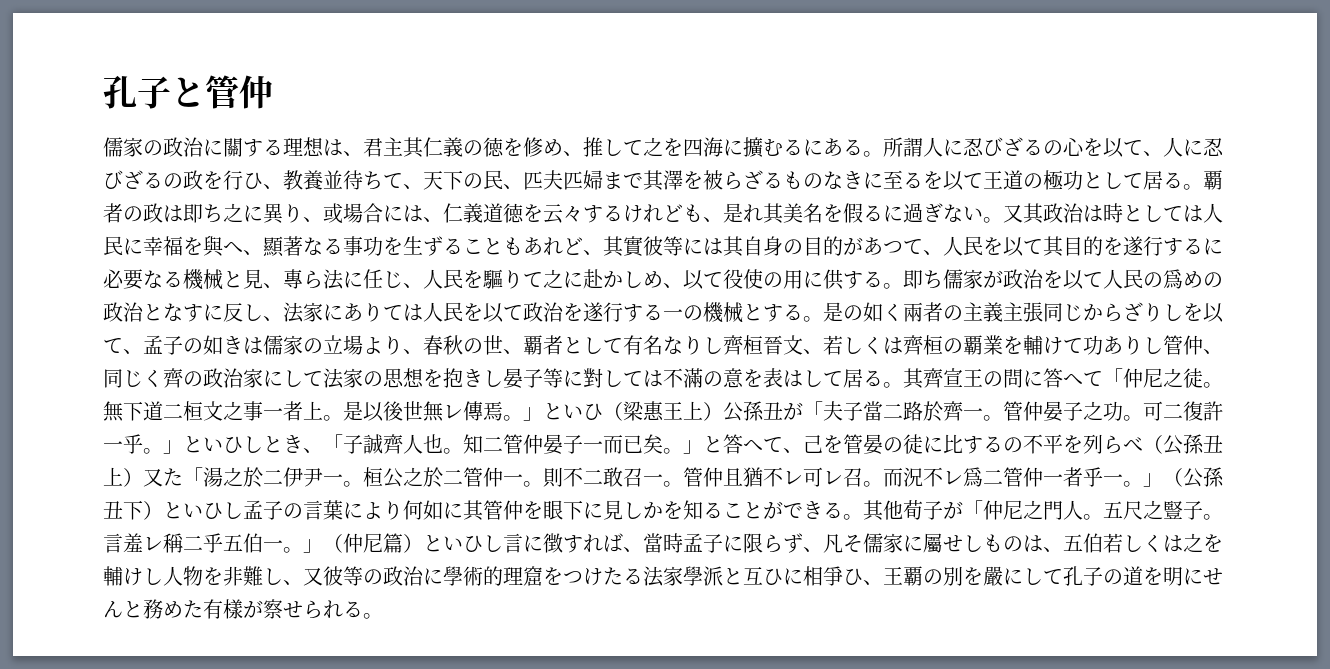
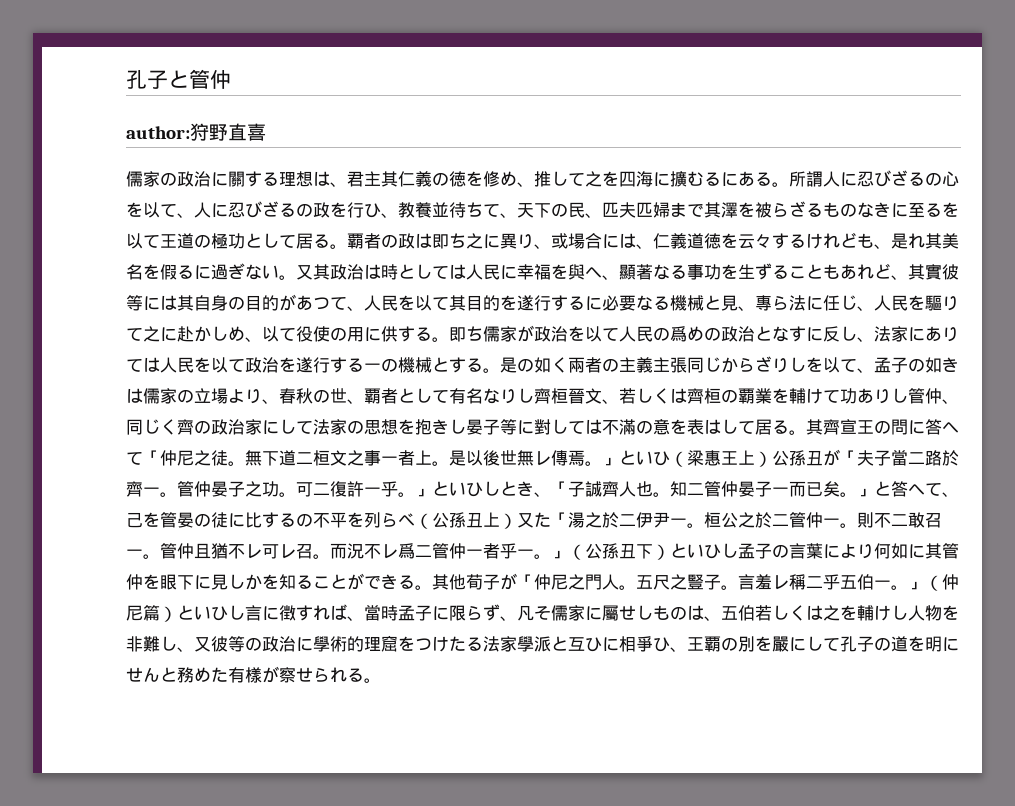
+ author:狩野直喜

